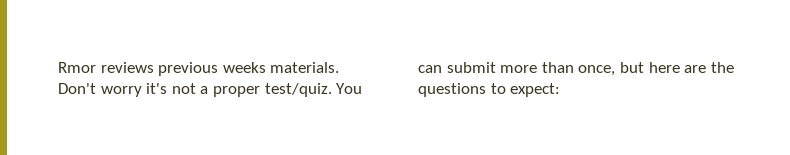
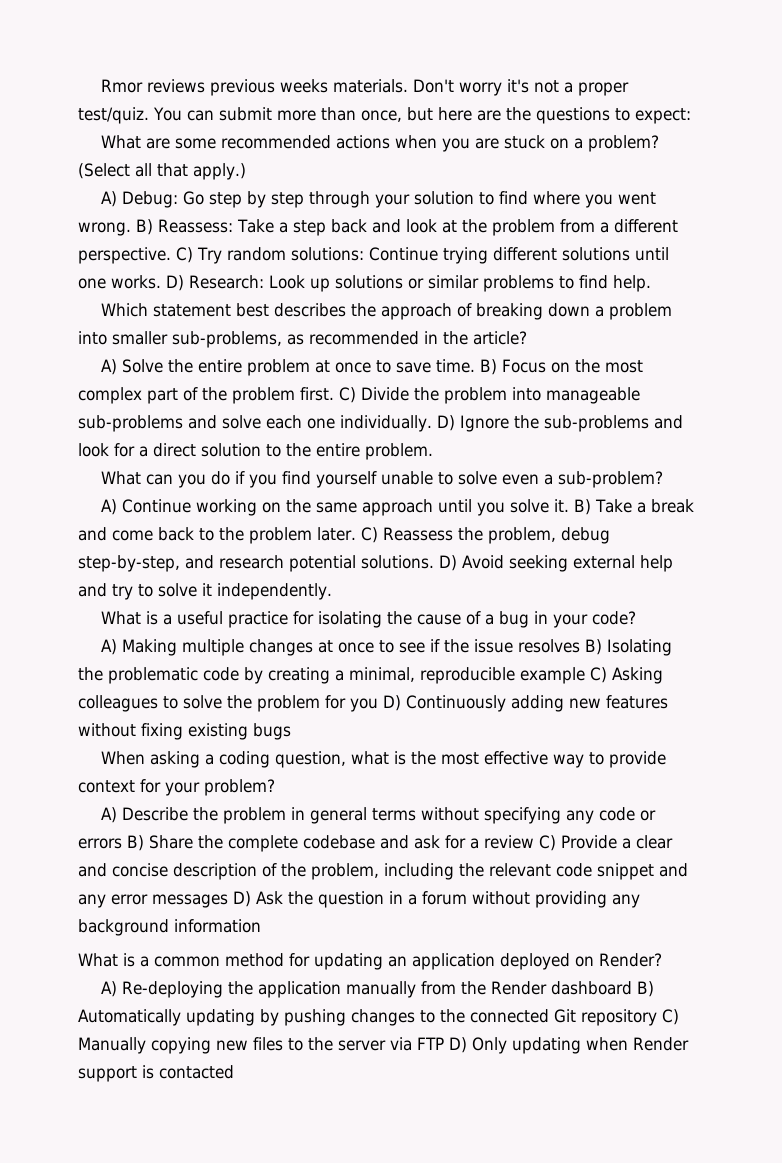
+ What are some recommended actions when you are stuck on a problem? (Select all that apply.)
+ A) Debug: Go step by step through your solution to find where you went wrong. B) Reassess: Take a step back and look at the problem from a different perspective. C) Try random solutions: Continue trying different solutions until one works. D) Research: Look up solutions or similar problems to find help.
+ Which statement best describes the approach of breaking down a problem into smaller sub-problems, as recommended in the article?
+ A) Solve the entire problem at once to save time. B) Focus on the most complex part of the problem first. C) Divide the problem into manageable sub-problems and solve each one individually. D) Ignore the sub-problems and look for a direct solution to the entire problem.
+ What can you do if you find yourself unable to solve even a sub-problem?
+ A) Continue working on the same approach until you solve it. B) Take a break and come back to the problem later. C) Reassess the problem, debug step-by-step, and research potential solutions. D) Avoid seeking external help and try to solve it independently.
+ What is a useful practice for isolating the cause of a bug in your code?
+ A) Making multiple changes at once to see if the issue resolves B) Isolating the problematic code by creating a minimal, reproducible example C) Asking colleagues to solve the problem for you D) Continuously adding new features without fixing existing bugs
+ When asking a coding question, what is the most effective way to provide context for your problem?
+ A) Describe the problem in general terms without specifying any code or errors B) Share the complete codebase and ask for a review C) Provide a clear and concise description of the problem, including the relevant code snippet and any error messages D) Ask the question in a forum without providing any background information
+ What is a common method for updating an application deployed on Render?
+ A) Re-deploying the application manually from the Render dashboard B) Automatically updating by pushing changes to the connected Git repository C) Manually copying new files to the server via FTP D) Only updating when Render support is contacted

